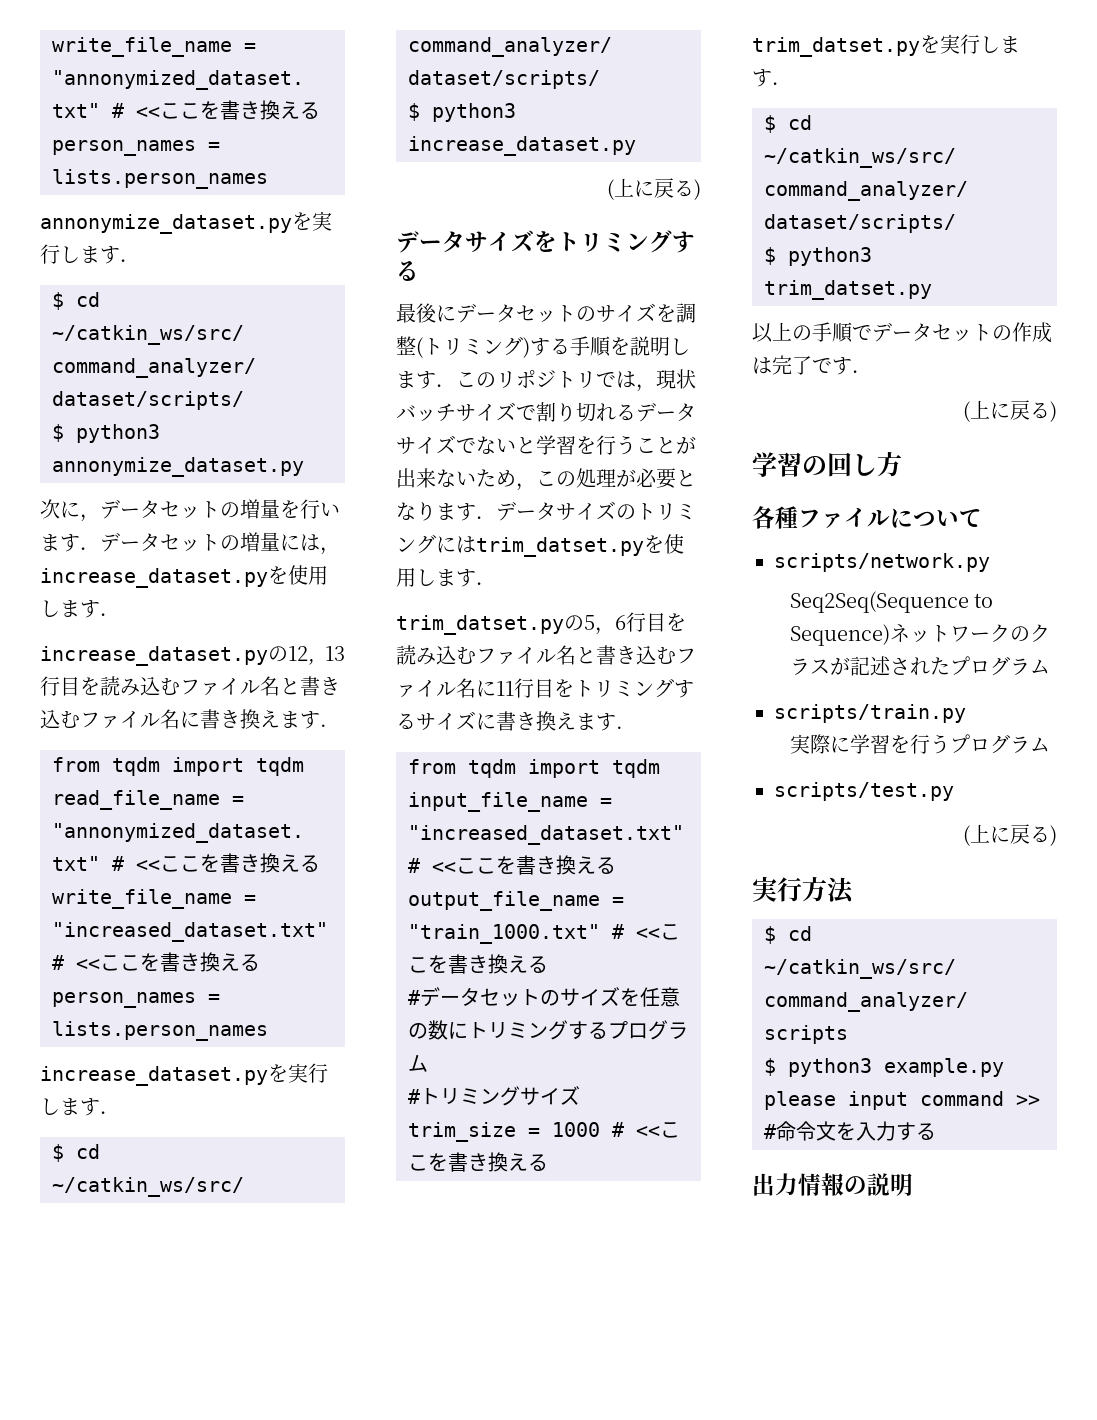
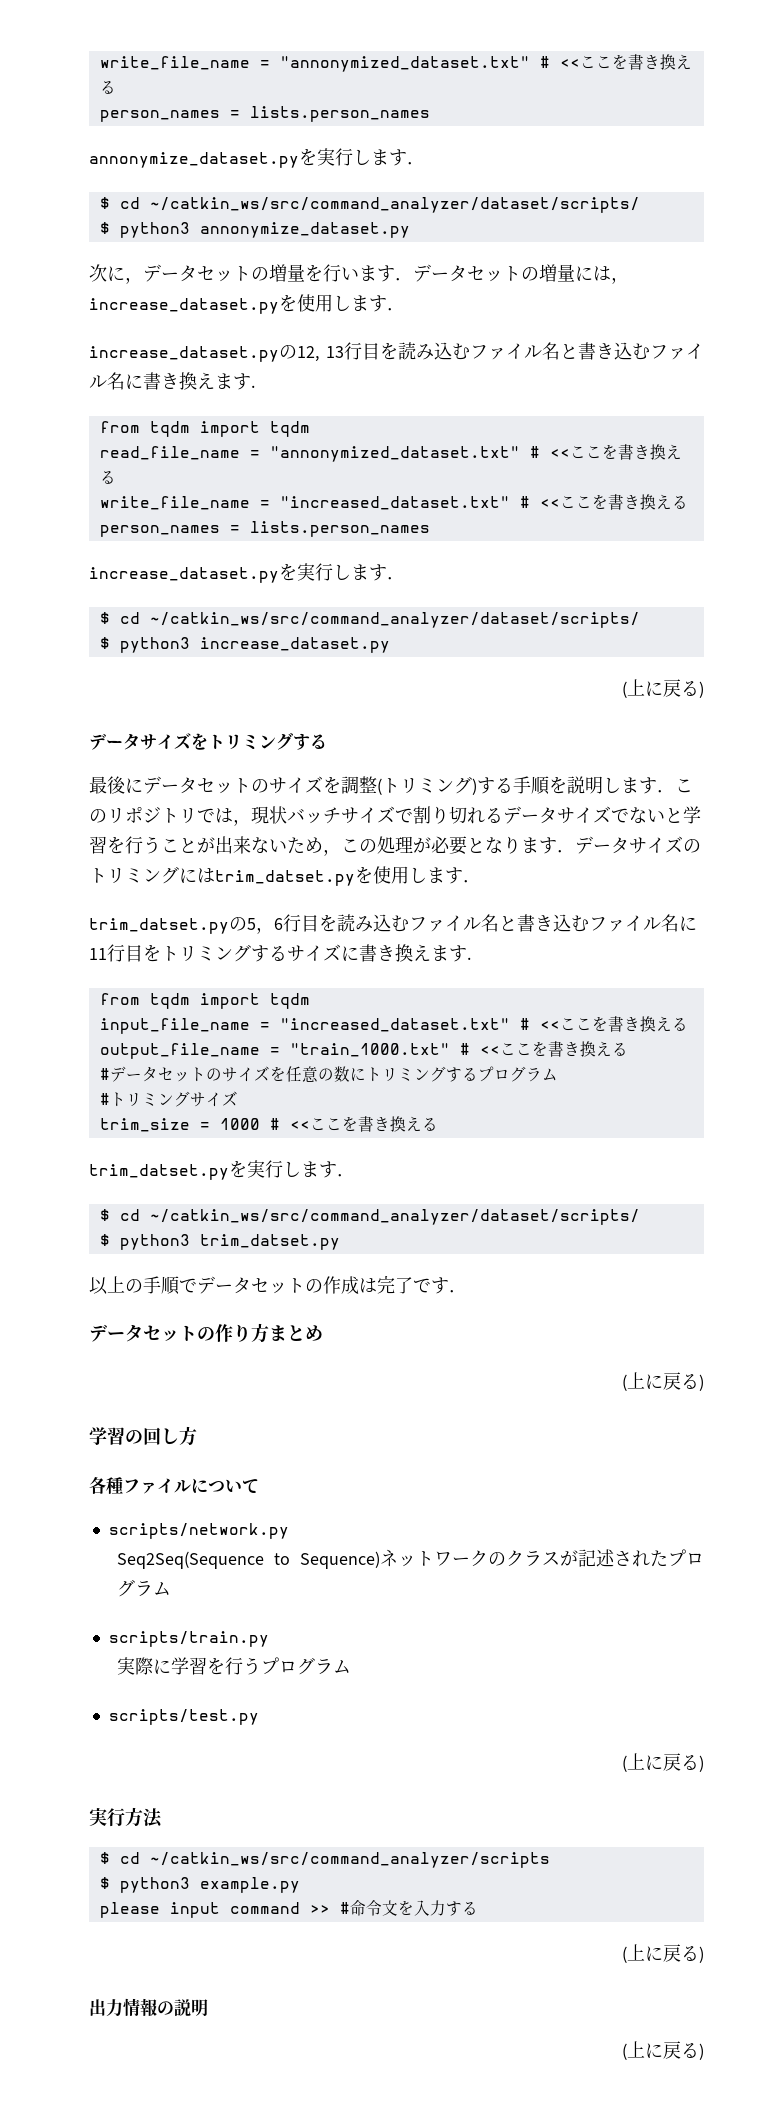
+ データセットの作り方まとめ
  please input command >> #命令文を入力する
+ (上に戻る)
  出力情報の説明
+ (上に戻る)

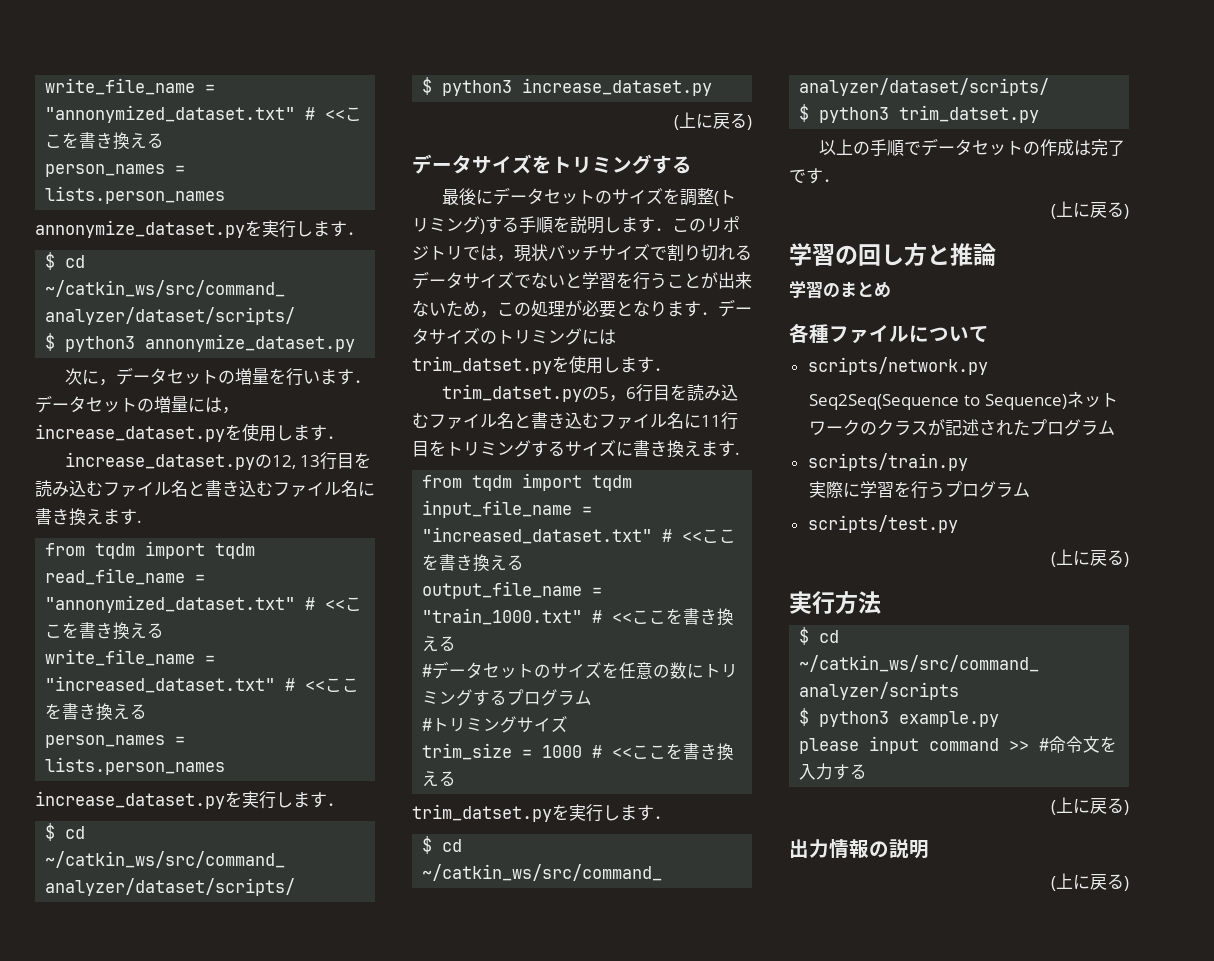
- データセットの作り方まとめ
- 学習の回し方
+ 学習の回し方と推論
+ 学習のまとめ

